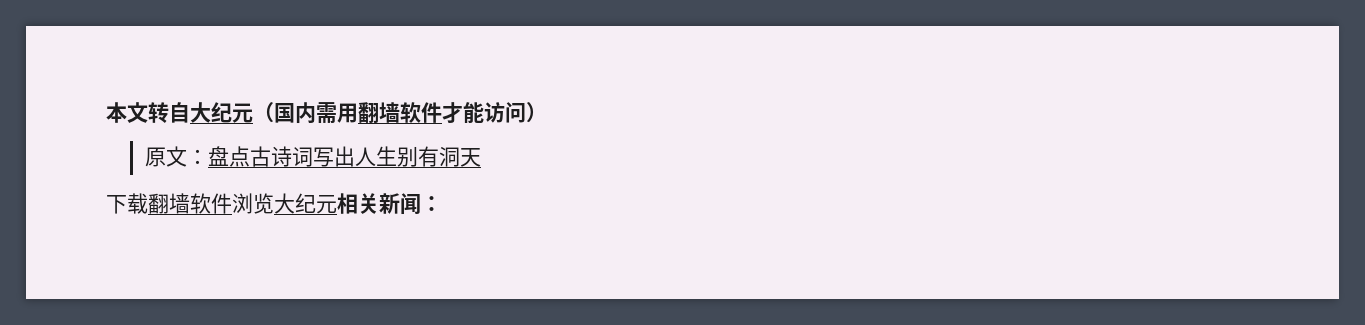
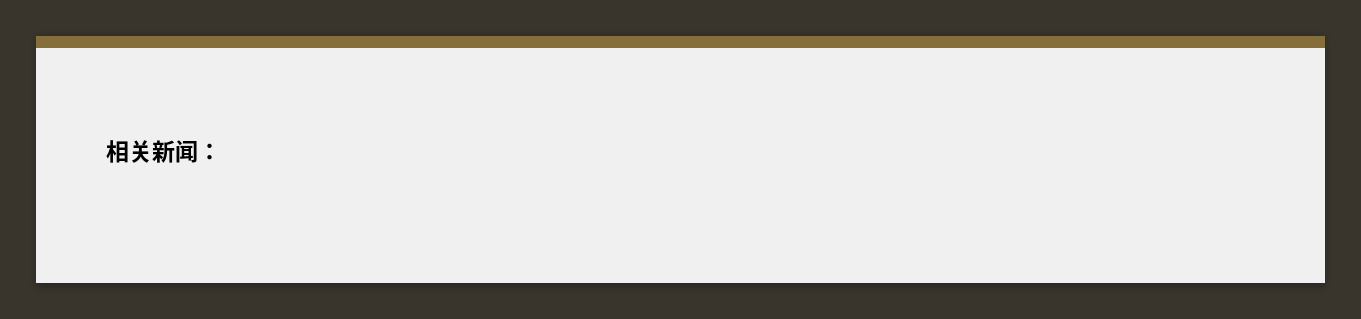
- 本文转自大纪元（国内需用翻墙软件才能访问）
- 原文：盘点古诗词写出人生别有洞天
- 下载翻墙软件浏览大纪元相关新闻：
+ 相关新闻：

